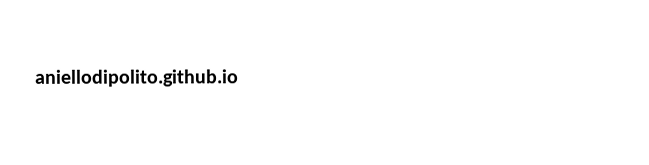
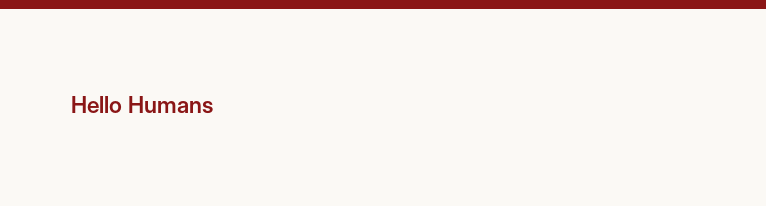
- aniellodipolito.github.io
+ Hello Humans

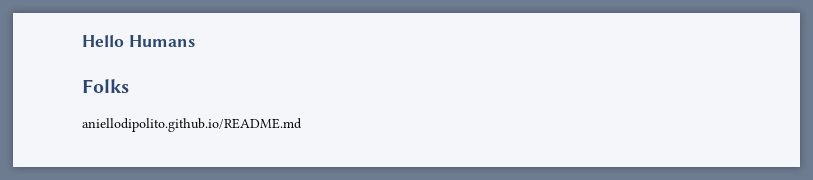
+ Folks
+ aniellodipolito.github.io/README.md

